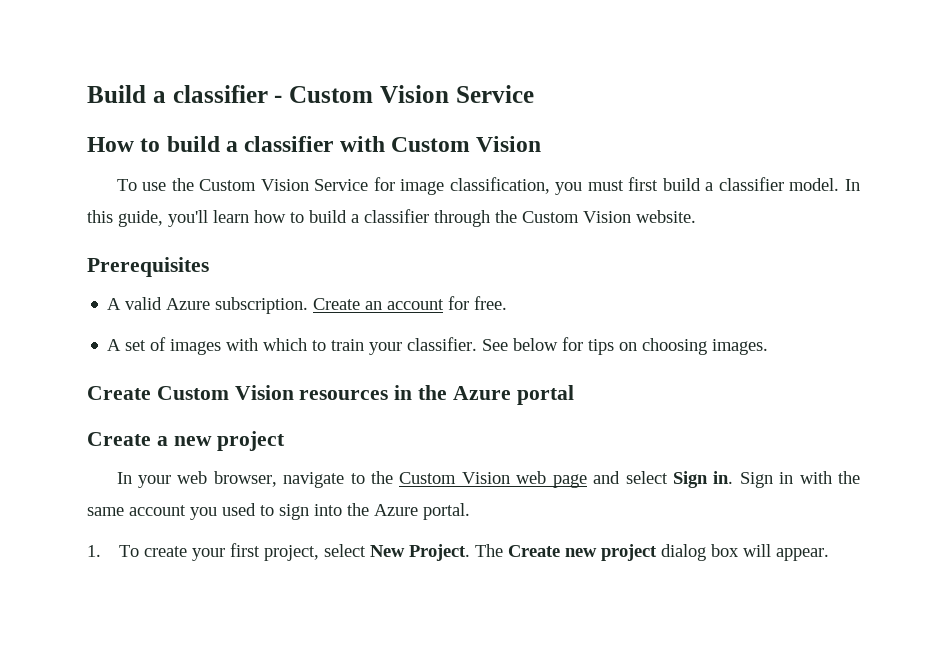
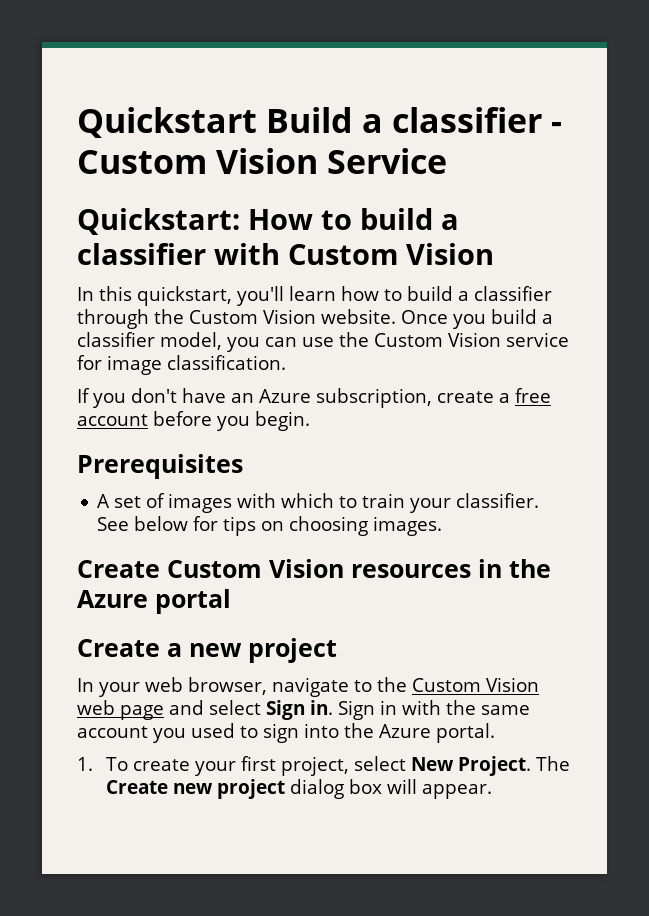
- Build a classifier - Custom Vision Service
+ Quickstart Build a classifier - Custom Vision Service
- How to build a classifier with Custom Vision
+ Quickstart: How to build a classifier with Custom Vision
- To use the Custom Vision Service for image classification, you must first build a classifier model. In this guide, you'll learn how to build a classifier through the Custom Vision website.
+ In this quickstart, you'll learn how to build a classifier through the Custom Vision website. Once you build a classifier model, you can use the Custom Vision service for image classification.
+ If you don't have an Azure subscription, create a free account before you begin.
  Prerequisites
- A valid Azure subscription. Create an account for free.

